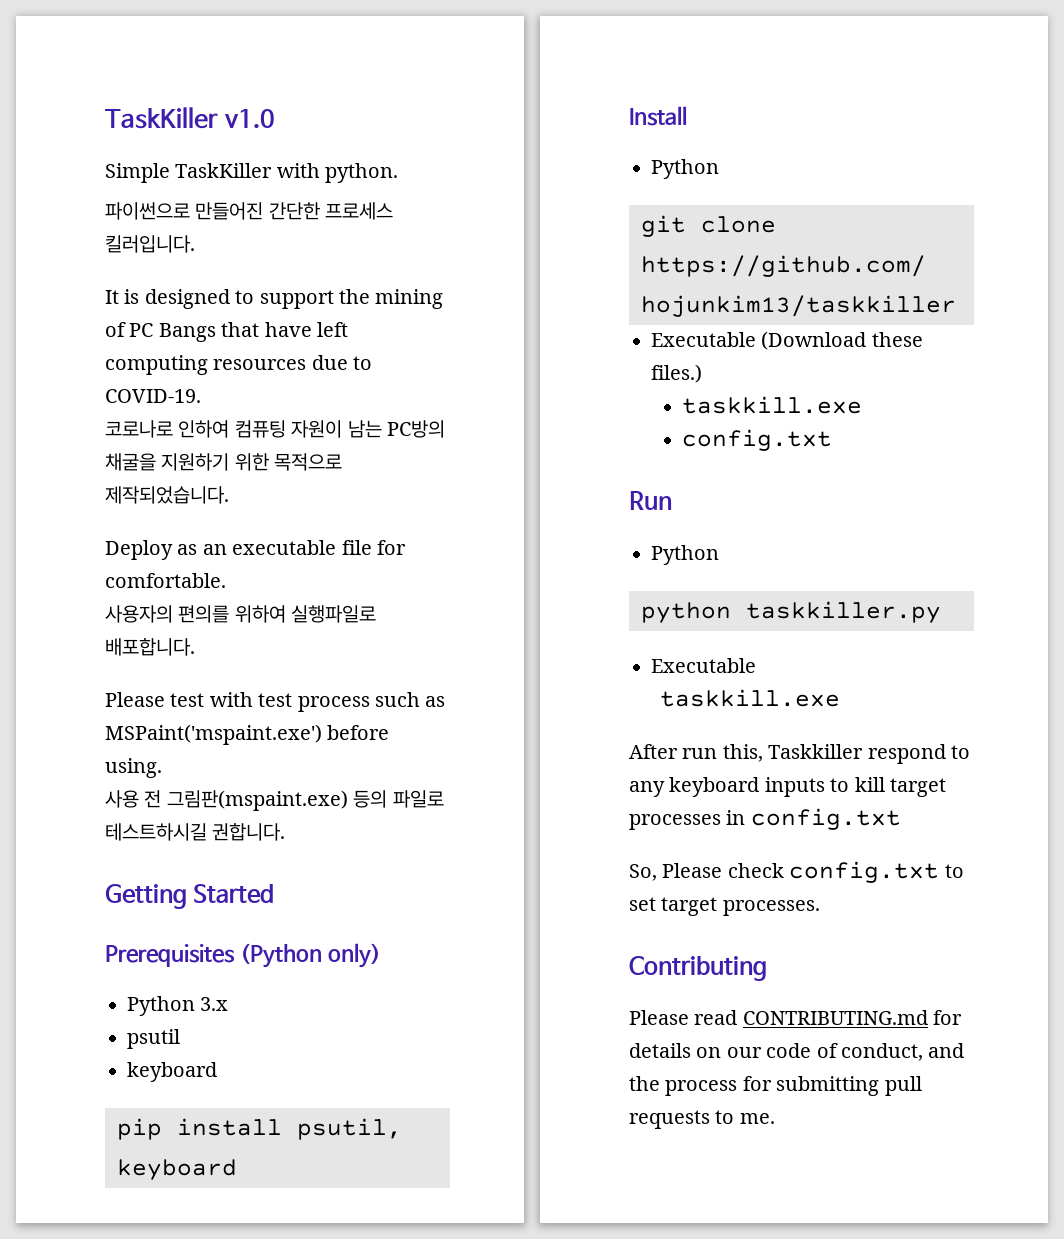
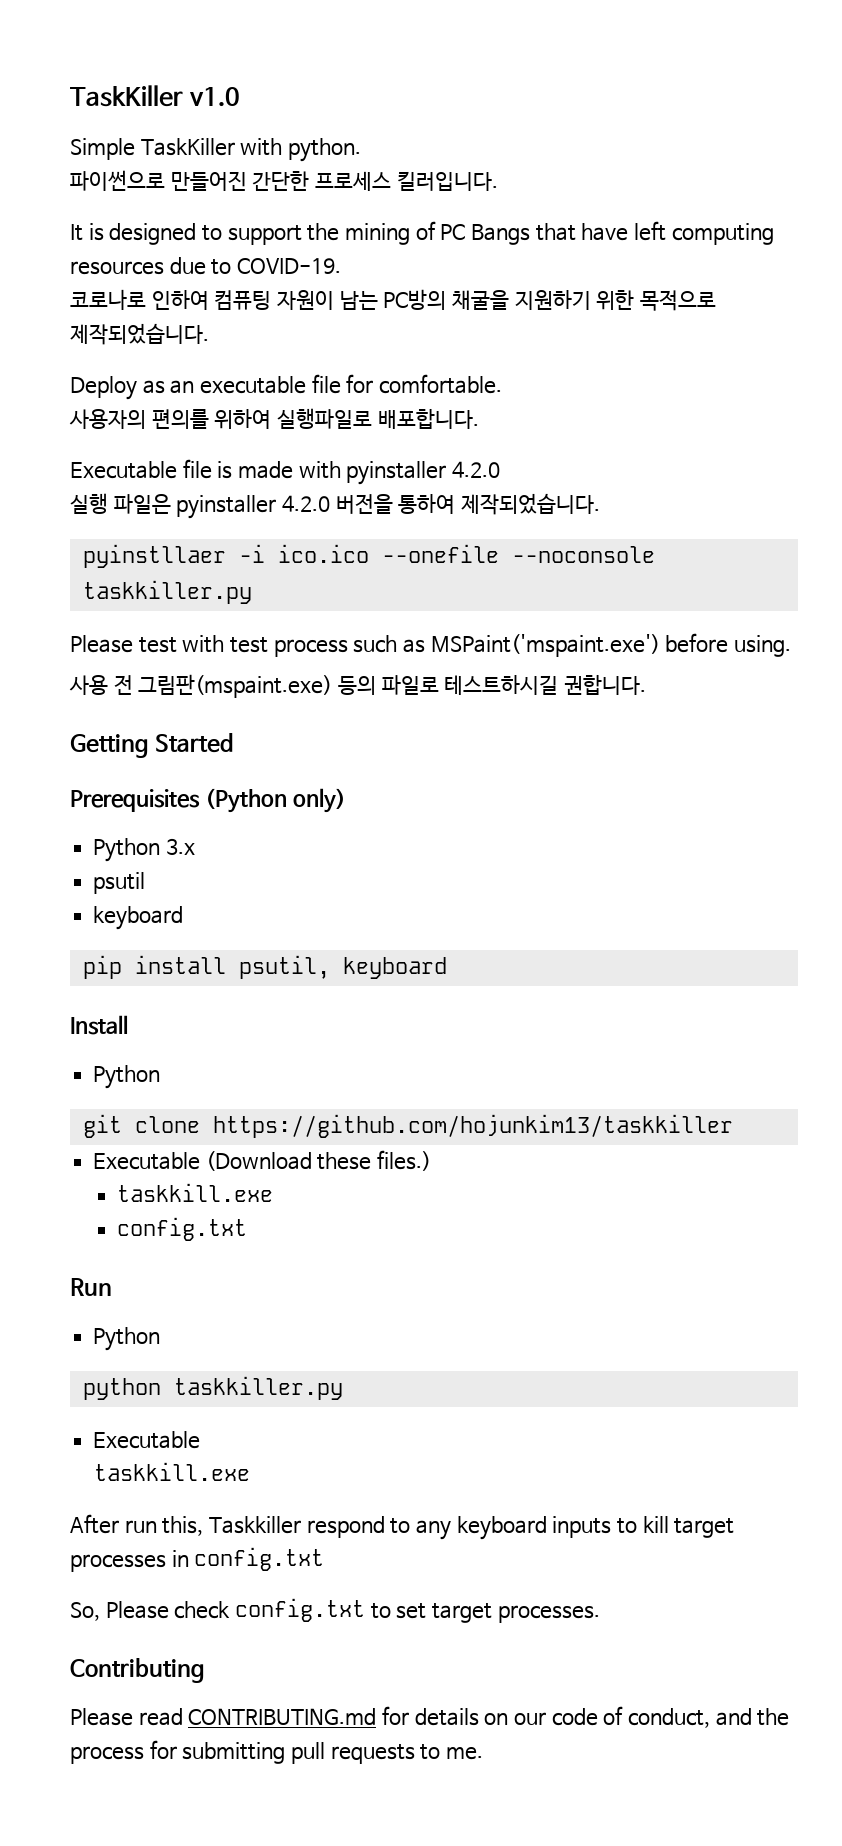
+ Executable file is made with pyinstaller 4.2.0
+ 실행 파일은 pyinstaller 4.2.0 버전을 통하여 제작되었습니다.
+ pyinstllaer -i ico.ico --onefile --noconsole taskkiller.py

